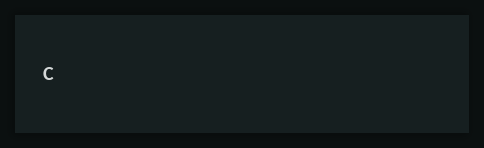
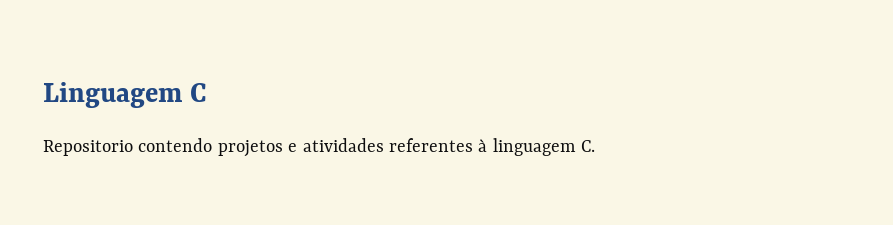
- C
+ Linguagem C
+ Repositorio contendo projetos e atividades referentes à linguagem C.

